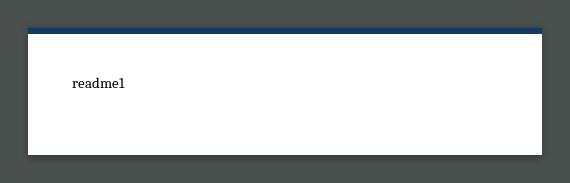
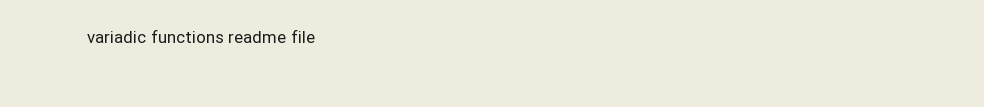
- readme1
+ variadic functions readme file

